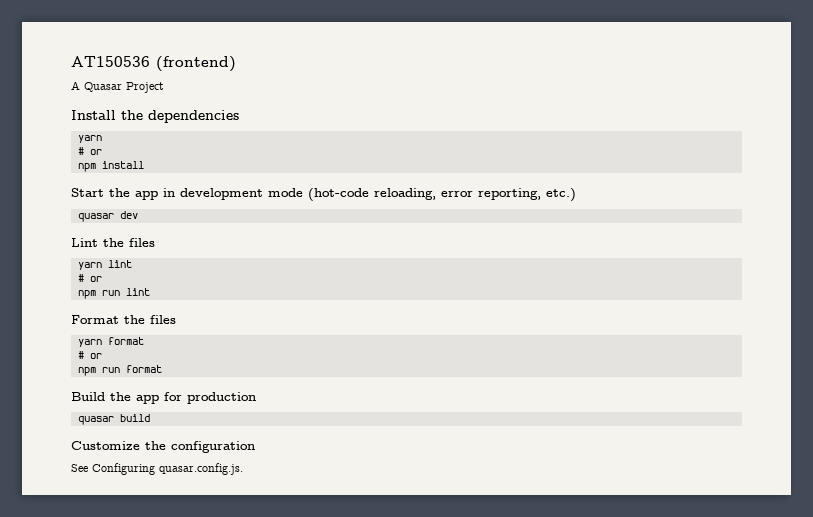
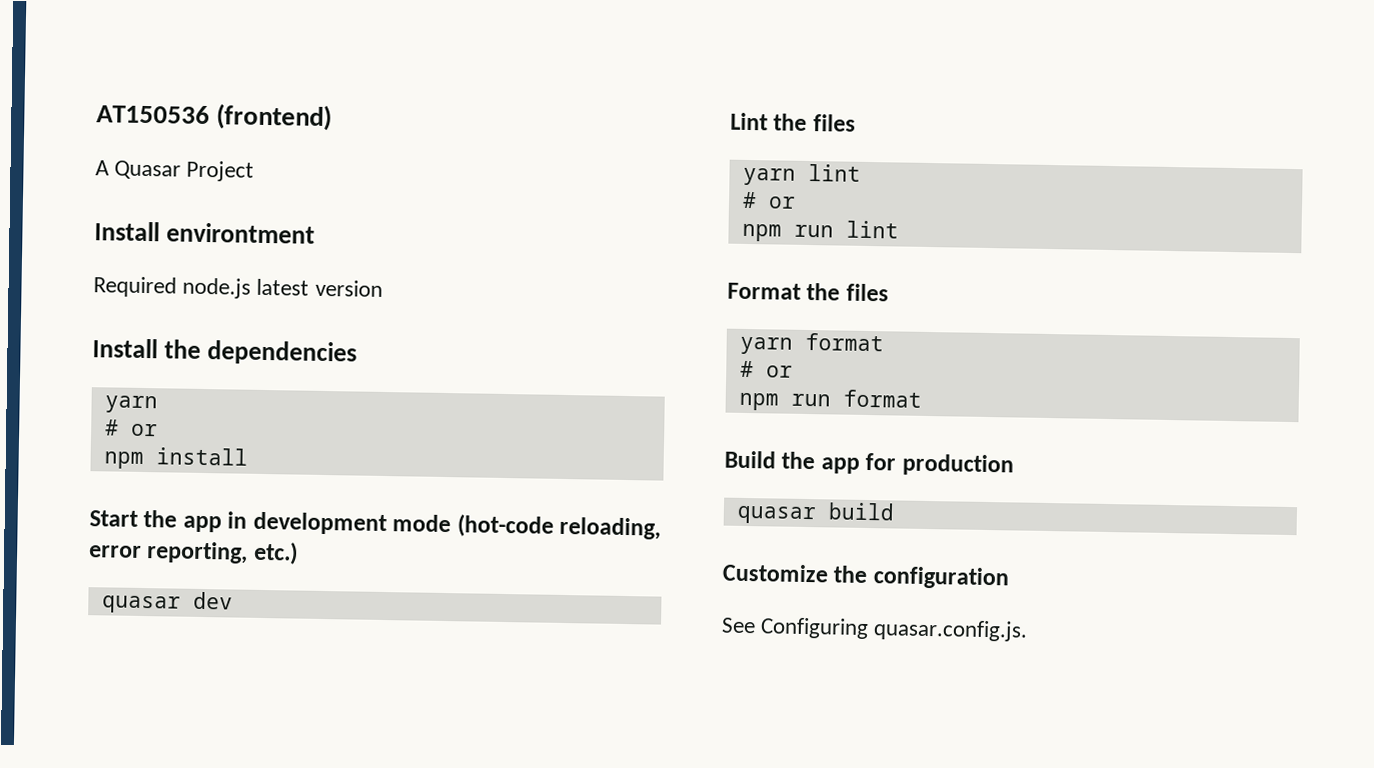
+ Install environtment
+ Required node.js latest version

